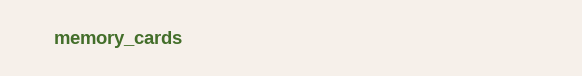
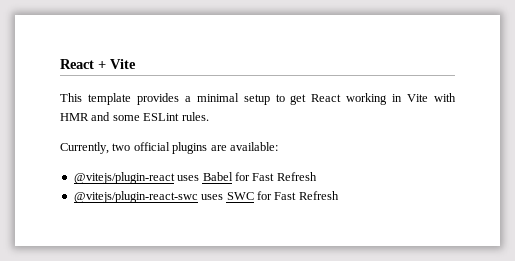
- memory_cards
+ React + Vite
+ This template provides a minimal setup to get React working in Vite with HMR and some ESLint rules.
+ Currently, two official plugins are available:
+ @vitejs/plugin-react uses Babel for Fast Refresh
+ @vitejs/plugin-react-swc uses SWC for Fast Refresh

